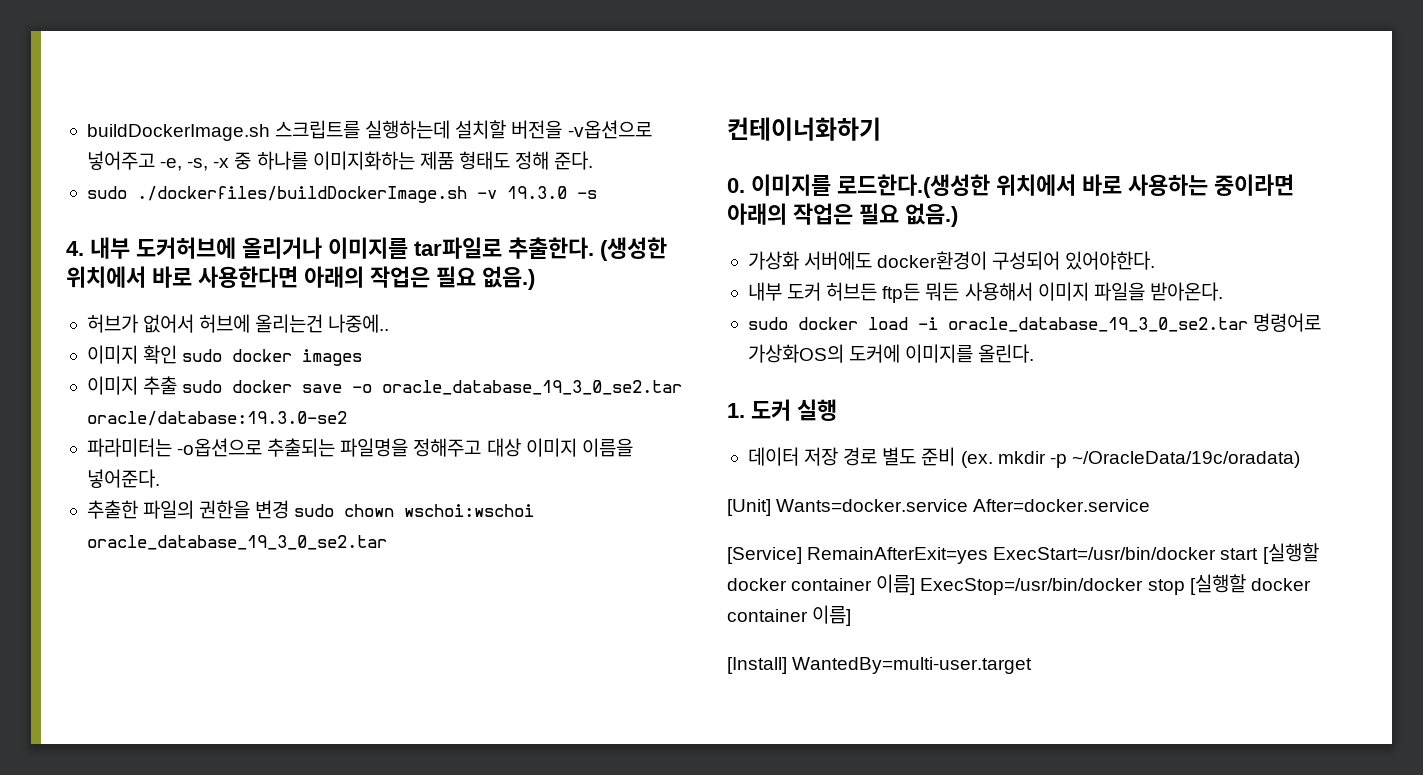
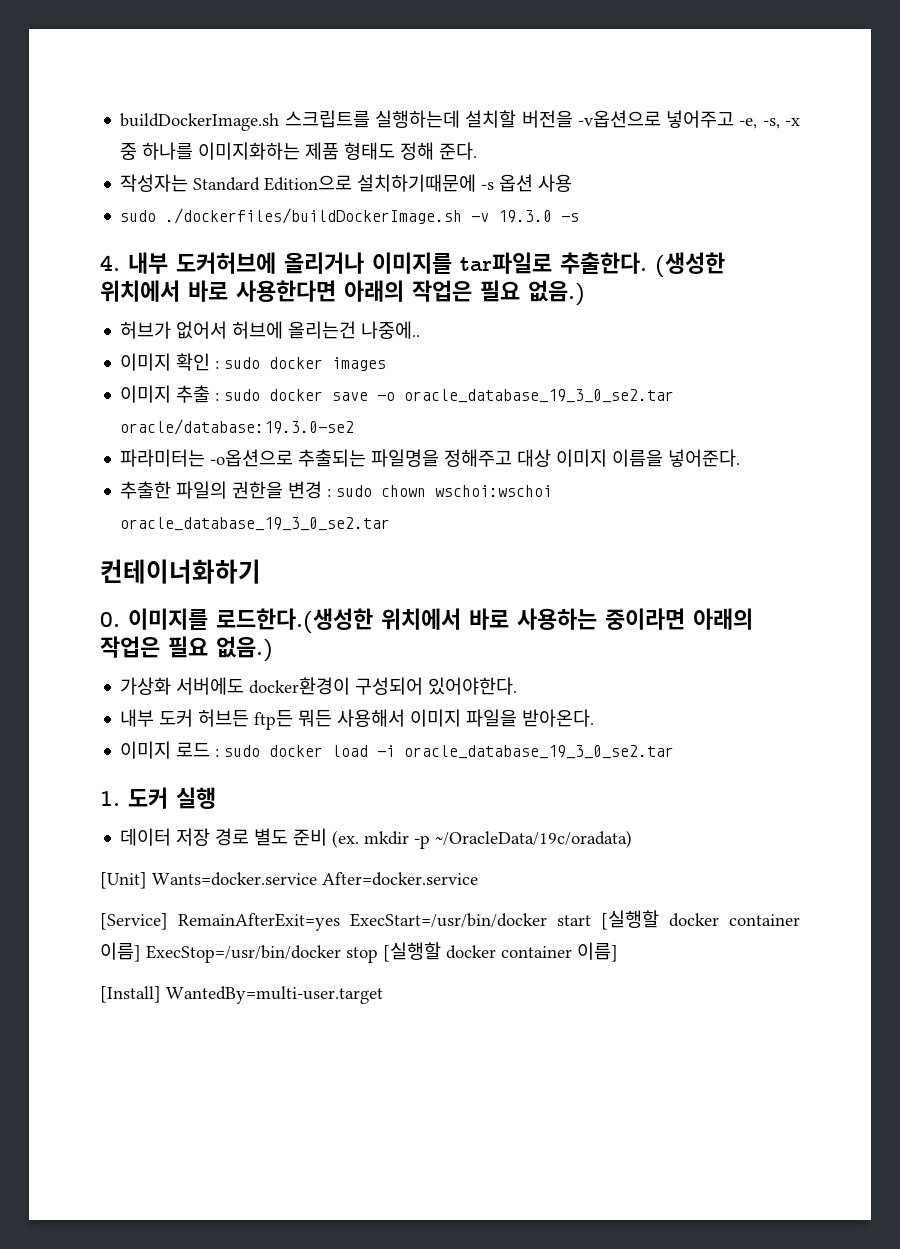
+ 작성자는 Standard Edition으로 설치하기때문에 -s 옵션 사용
- 이미지 확인 sudo docker images
+ 이미지 확인 : sudo docker images
- 이미지 추출 sudo docker save -o oracle_database_19_3_0_se2.tar oracle/database:19.3.0-se2
+ 이미지 추출 : sudo docker save -o oracle_database_19_3_0_se2.tar oracle/database:19.3.0-se2
- 추출한 파일의 권한을 변경 sudo chown wschoi:wschoi oracle_database_19_3_0_se2.tar
+ 추출한 파일의 권한을 변경 : sudo chown wschoi:wschoi oracle_database_19_3_0_se2.tar
- sudo docker load -i oracle_database_19_3_0_se2.tar 명령어로 가상화OS의 도커에 이미지를 올린다.
+ 이미지 로드 : sudo docker load -i oracle_database_19_3_0_se2.tar

